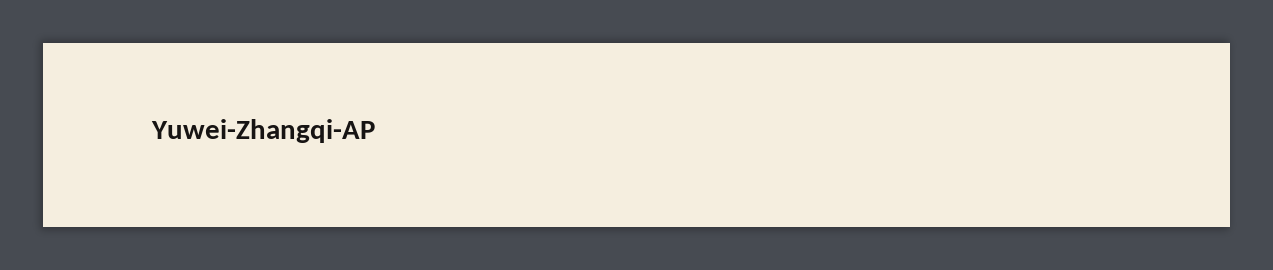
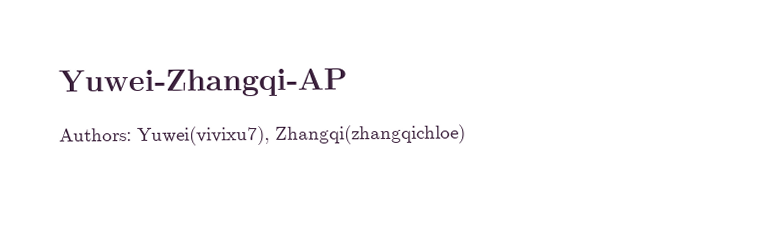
+ Authors: Yuwei(vivixu7), Zhangqi(zhangqichloe)

